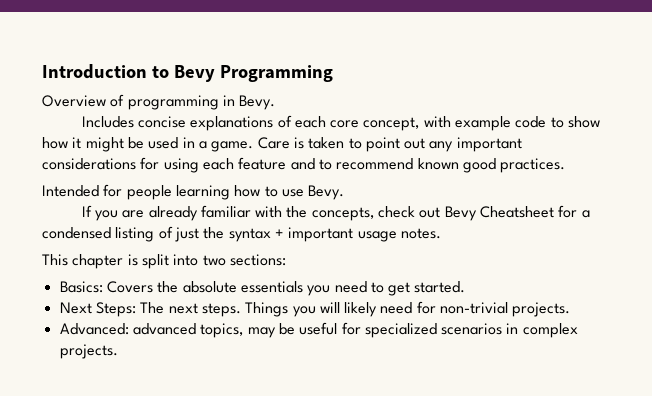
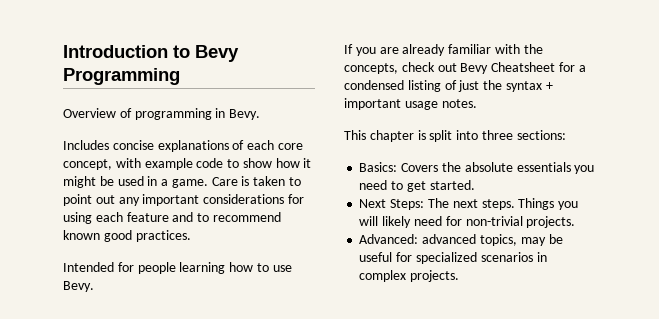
- This chapter is split into two sections:
+ This chapter is split into three sections:

